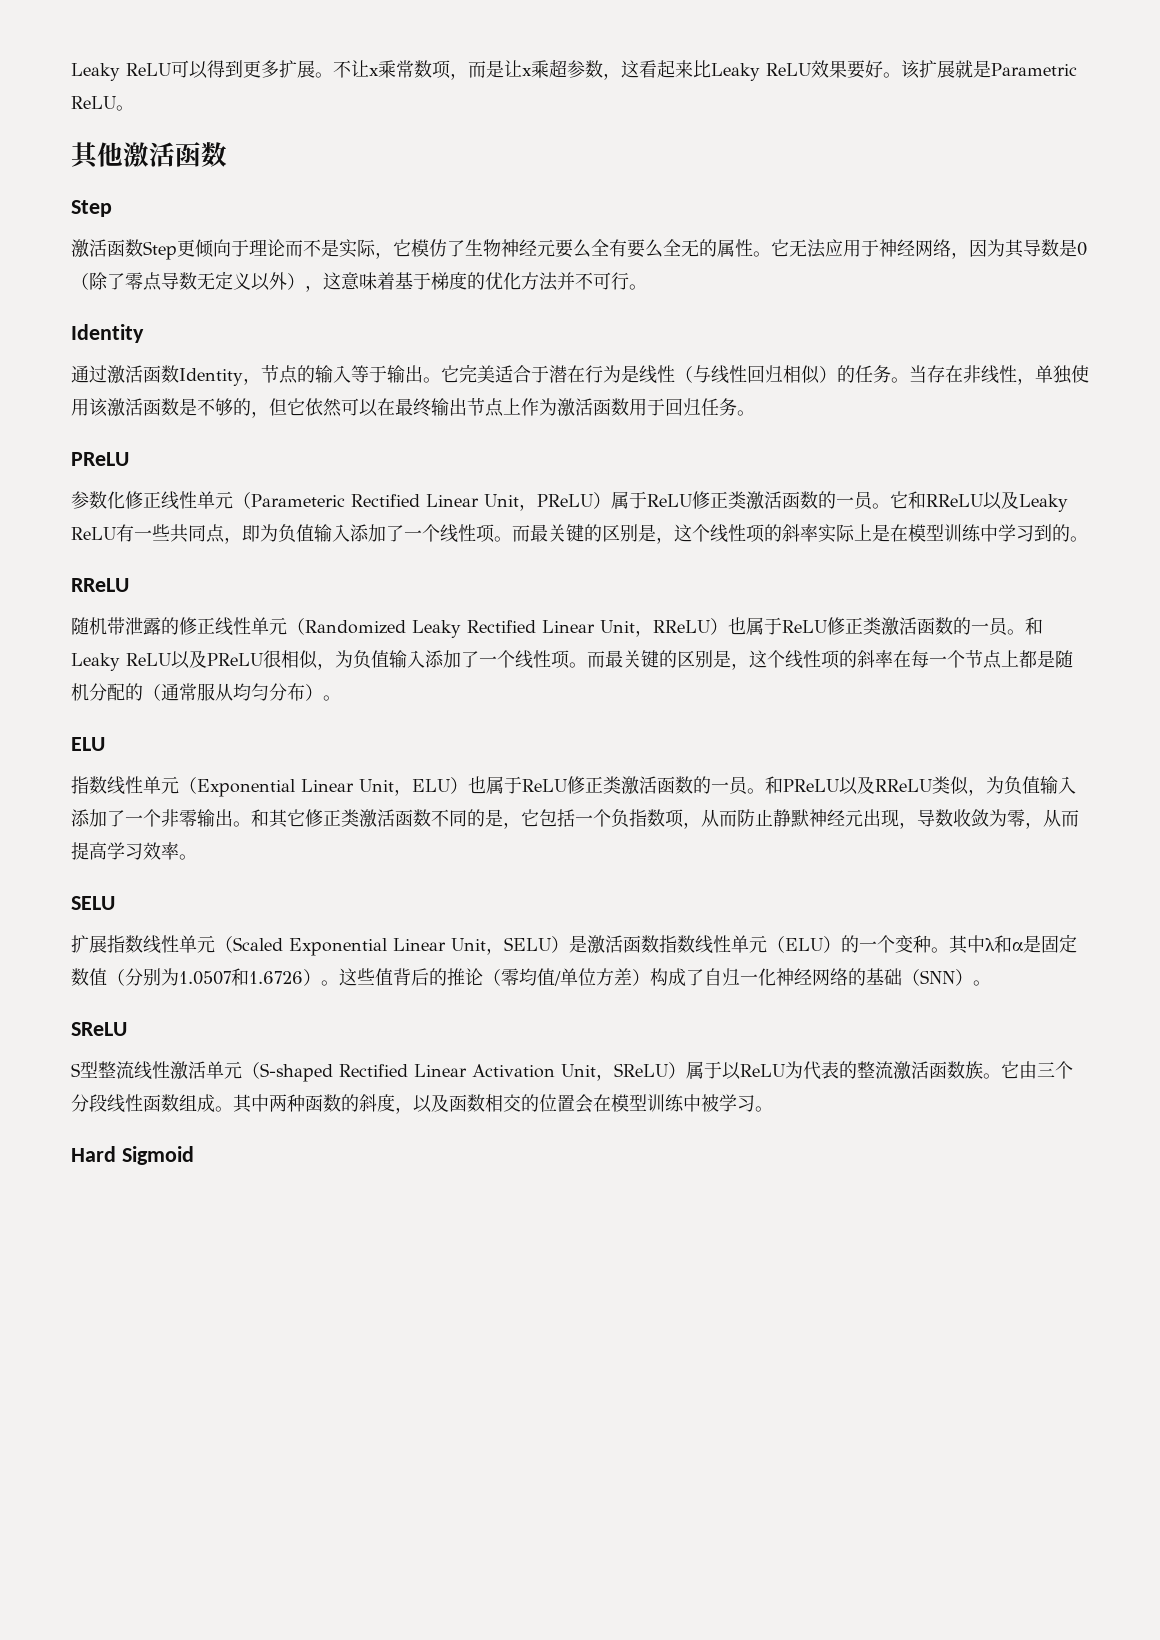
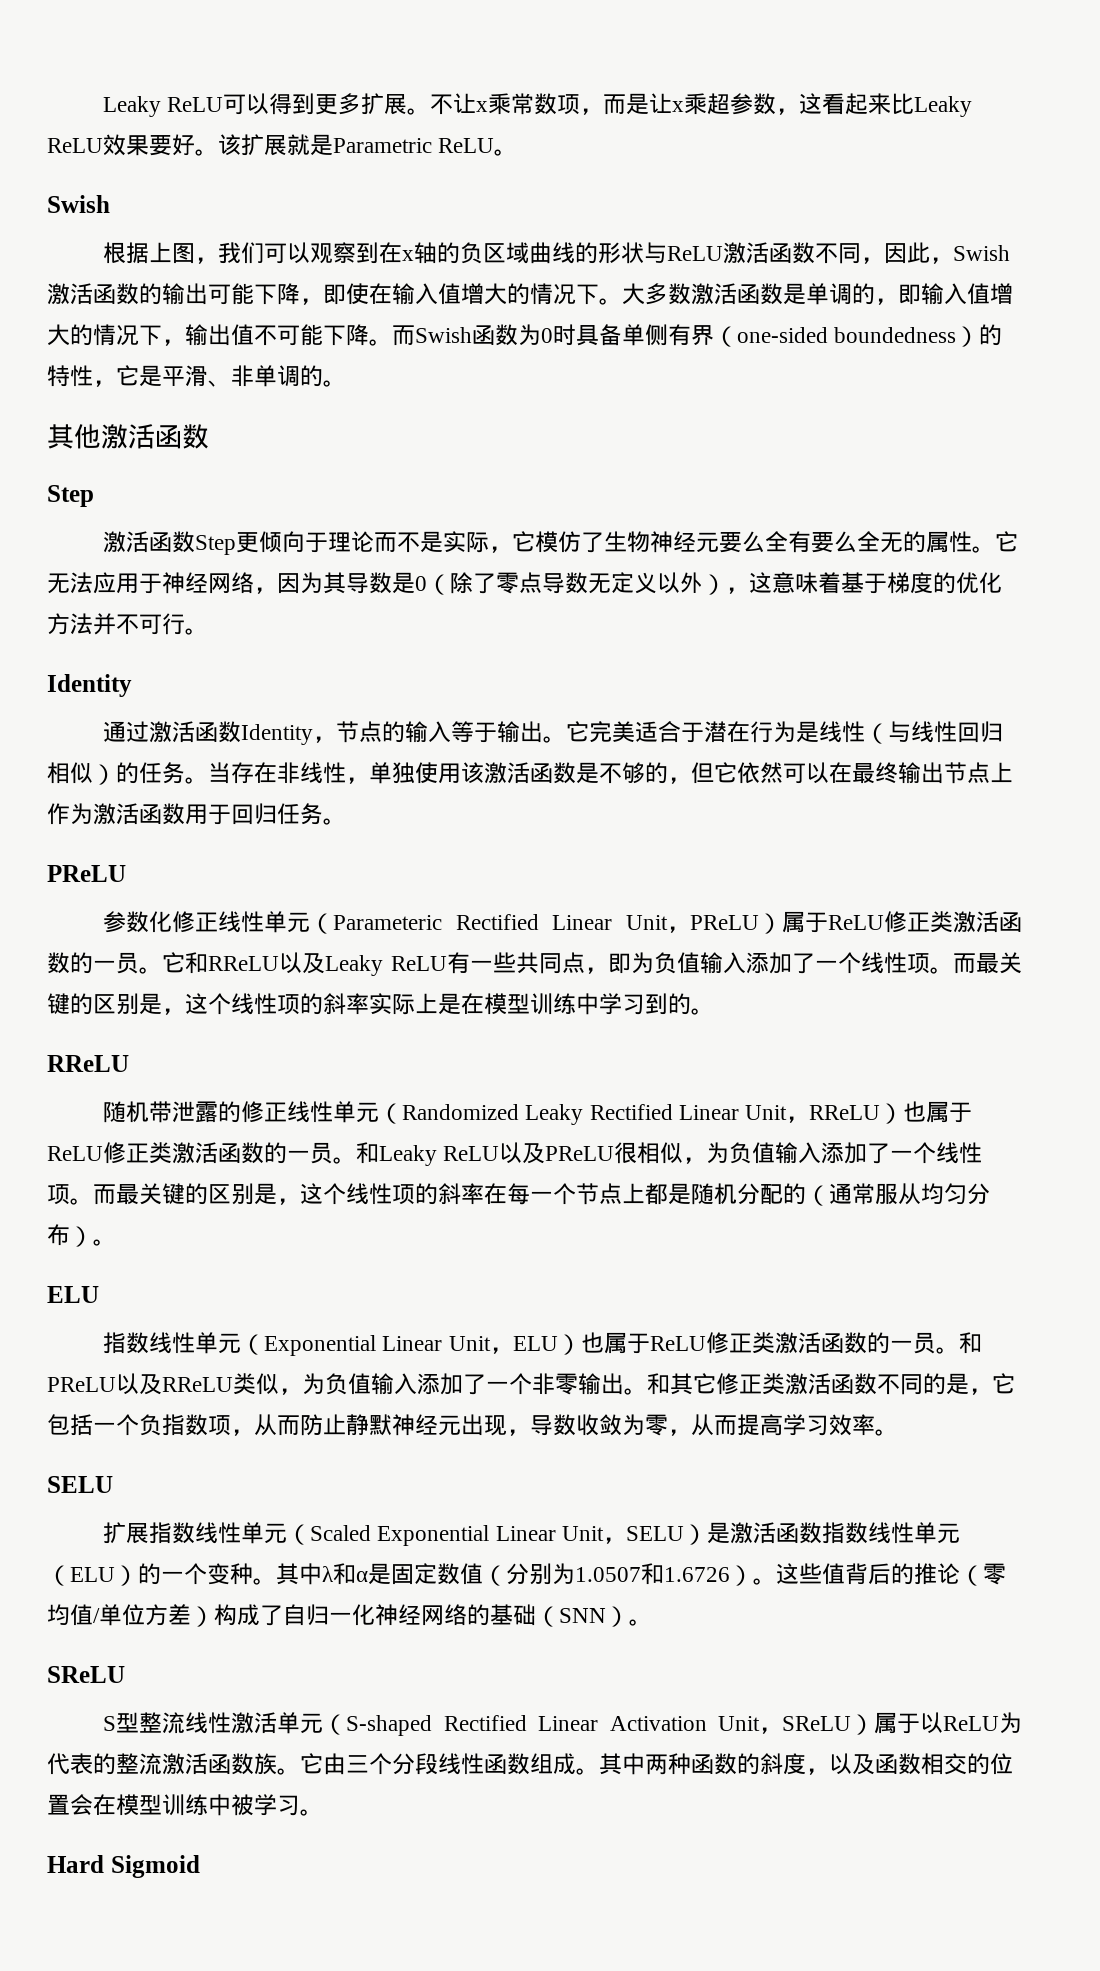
  该扩展就是Parametric ReLU。
+ Swish
+ 根据上图，我们可以观察到在x轴的负区域曲线的形状与ReLU激活函数不同，因此，Swish激活函数的输出可能下降，即使在输入值增大的情况下。大多数激活函数是单调的，即输入值增大的情况下，输出值不可能下降。而Swish函数为0时具备单侧有界（one-sided boundedness）的特性，它是平滑、非单调的。

